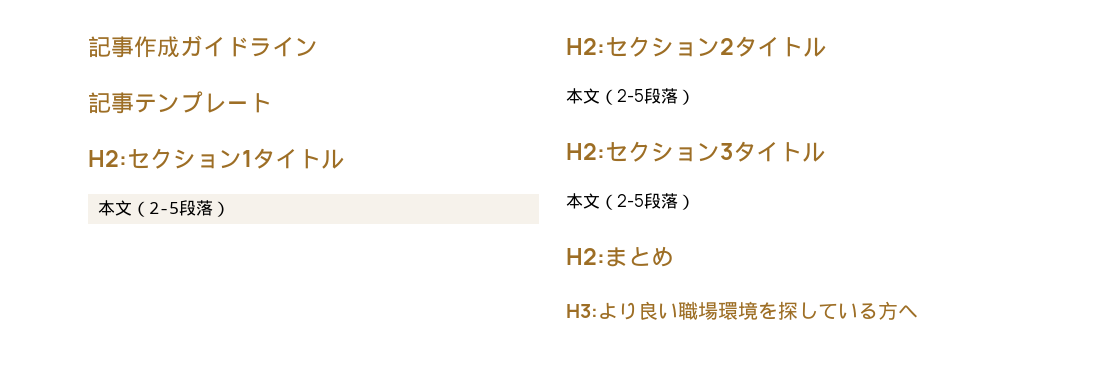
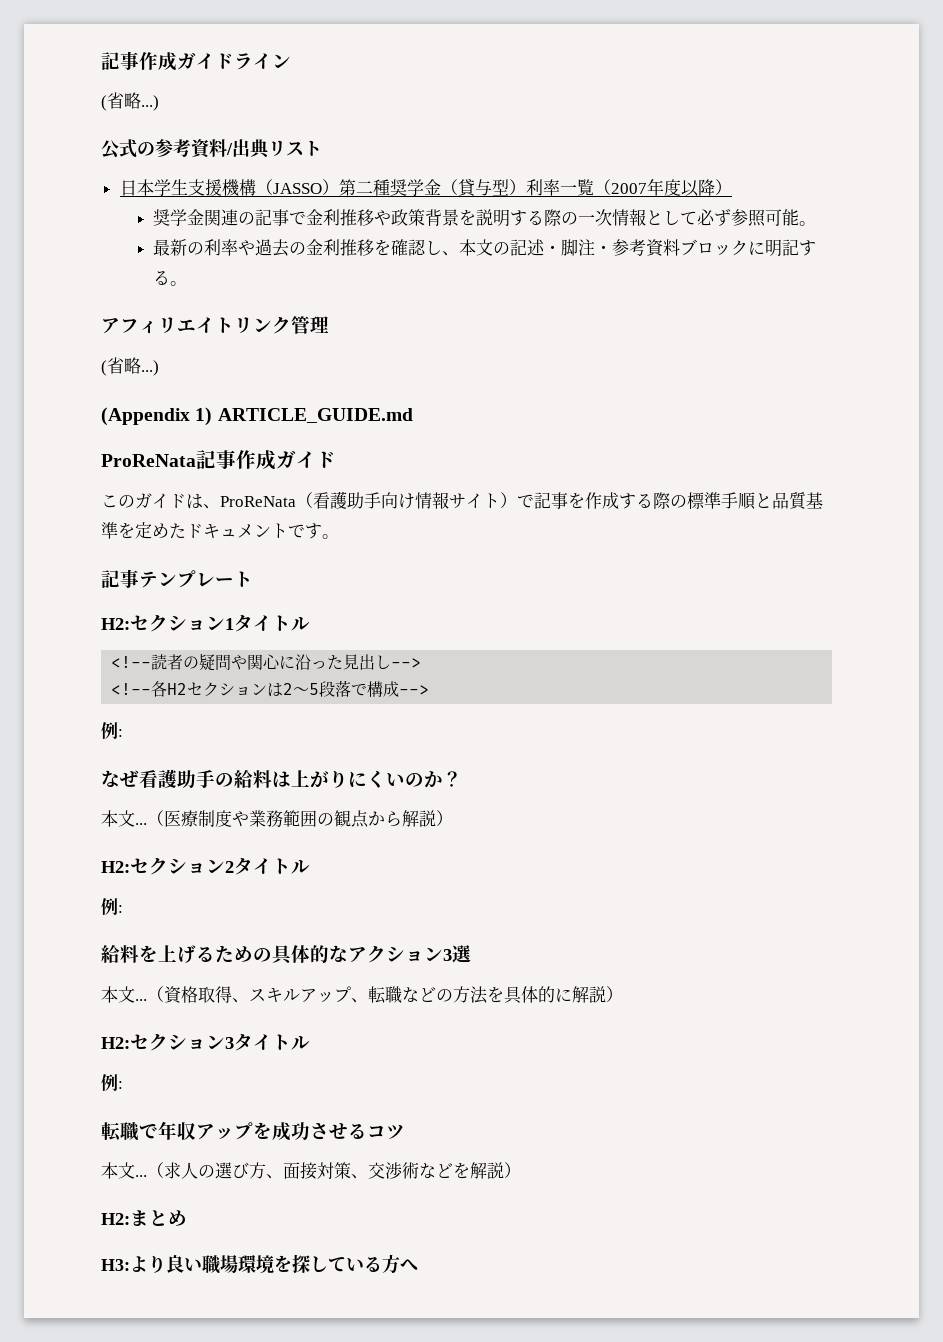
  記事作成ガイドライン
+ (省略...)
+ 公式の参考資料/出典リスト
+ 日本学生支援機構（JASSO）第二種奨学金（貸与型）利率一覧（2007年度以降）
+ 奨学金関連の記事で金利推移や政策背景を説明する際の一次情報として必ず参照可能。
+ 最新の利率や過去の金利推移を確認し、本文の記述・脚注・参考資料ブロックに明記する。
+ アフィリエイトリンク管理
+ (省略...)
+ (Appendix 1) ARTICLE_GUIDE.md
+ ProReNata記事作成ガイド
+ このガイドは、ProReNata（看護助手向け情報サイト）で記事を作成する際の標準手順と品質基準を定めたドキュメントです。
  H2:セクション1タイトル
- 本文（2-5段落）
+ <!--読者の疑問や関心に沿った見出し-->
+ <!--各H2セクションは2〜5段落で構成-->
+ 例:
+ なぜ看護助手の給料は上がりにくいのか？
+ 本文...（医療制度や業務範囲の観点から解説）
  H2:セクション2タイトル
- 本文（2-5段落）
+ 例:
+ 給料を上げるための具体的なアクション3選
+ 本文...（資格取得、スキルアップ、転職などの方法を具体的に解説）
  H2:セクション3タイトル
- 本文（2-5段落）
+ 例:
+ 転職で年収アップを成功させるコツ
+ 本文...（求人の選び方、面接対策、交渉術などを解説）

